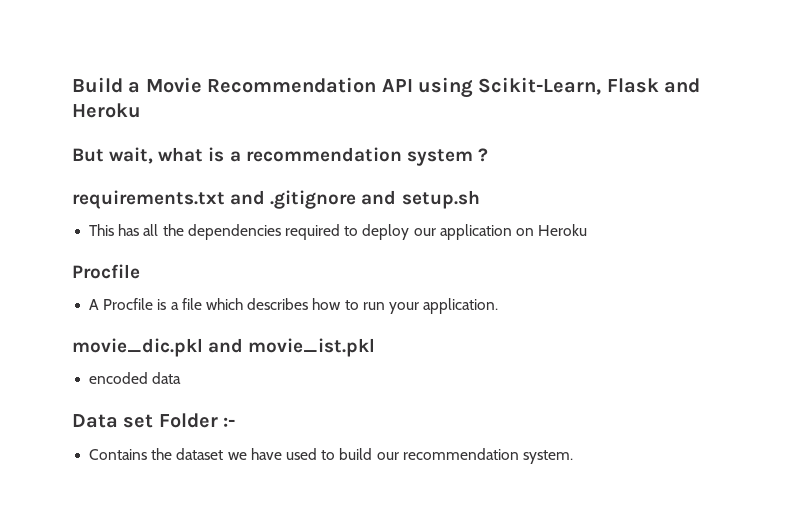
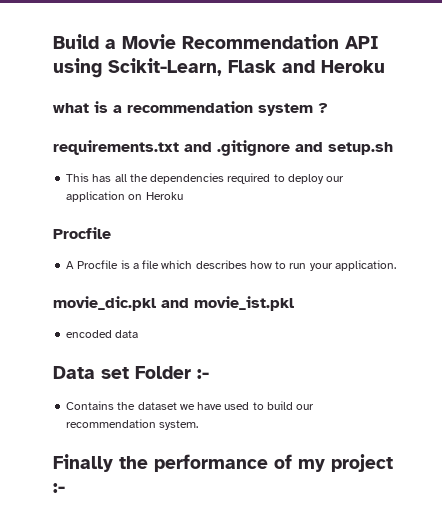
- But wait, what is a recommendation system ?
+ what is a recommendation system ?
+ Finally the performance of my project :-

